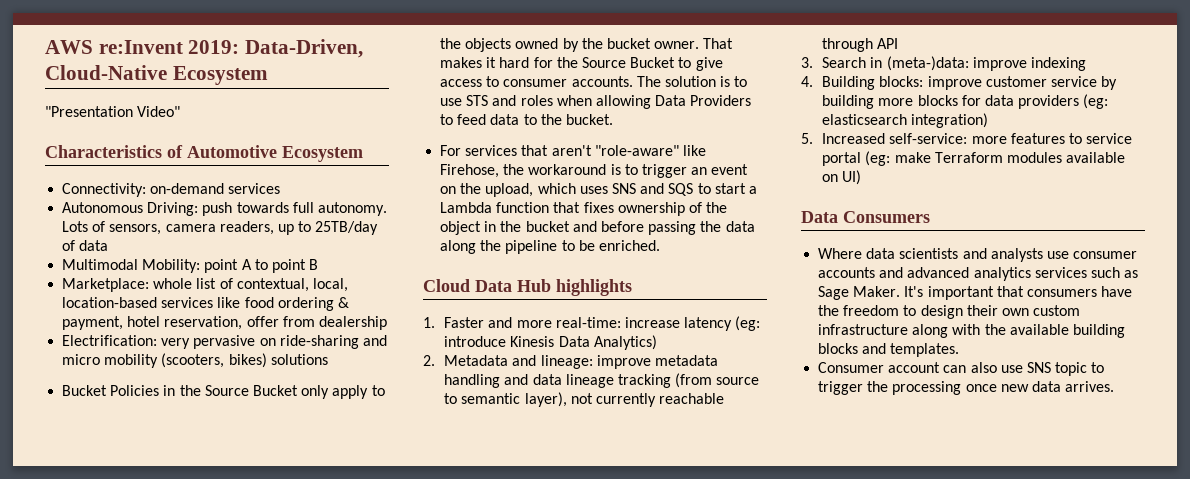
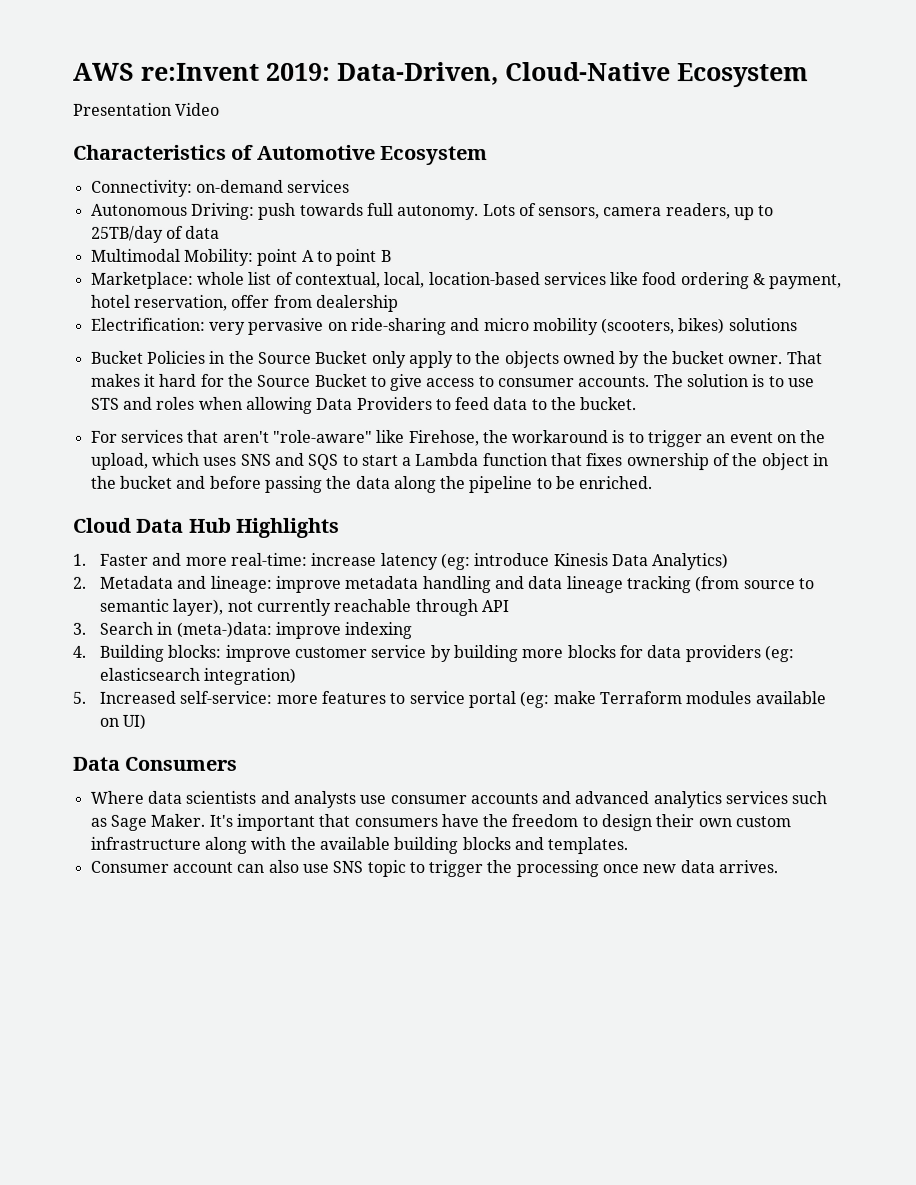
- "Presentation Video"
+ Presentation Video
- Cloud Data Hub highlights
+ Cloud Data Hub Highlights

